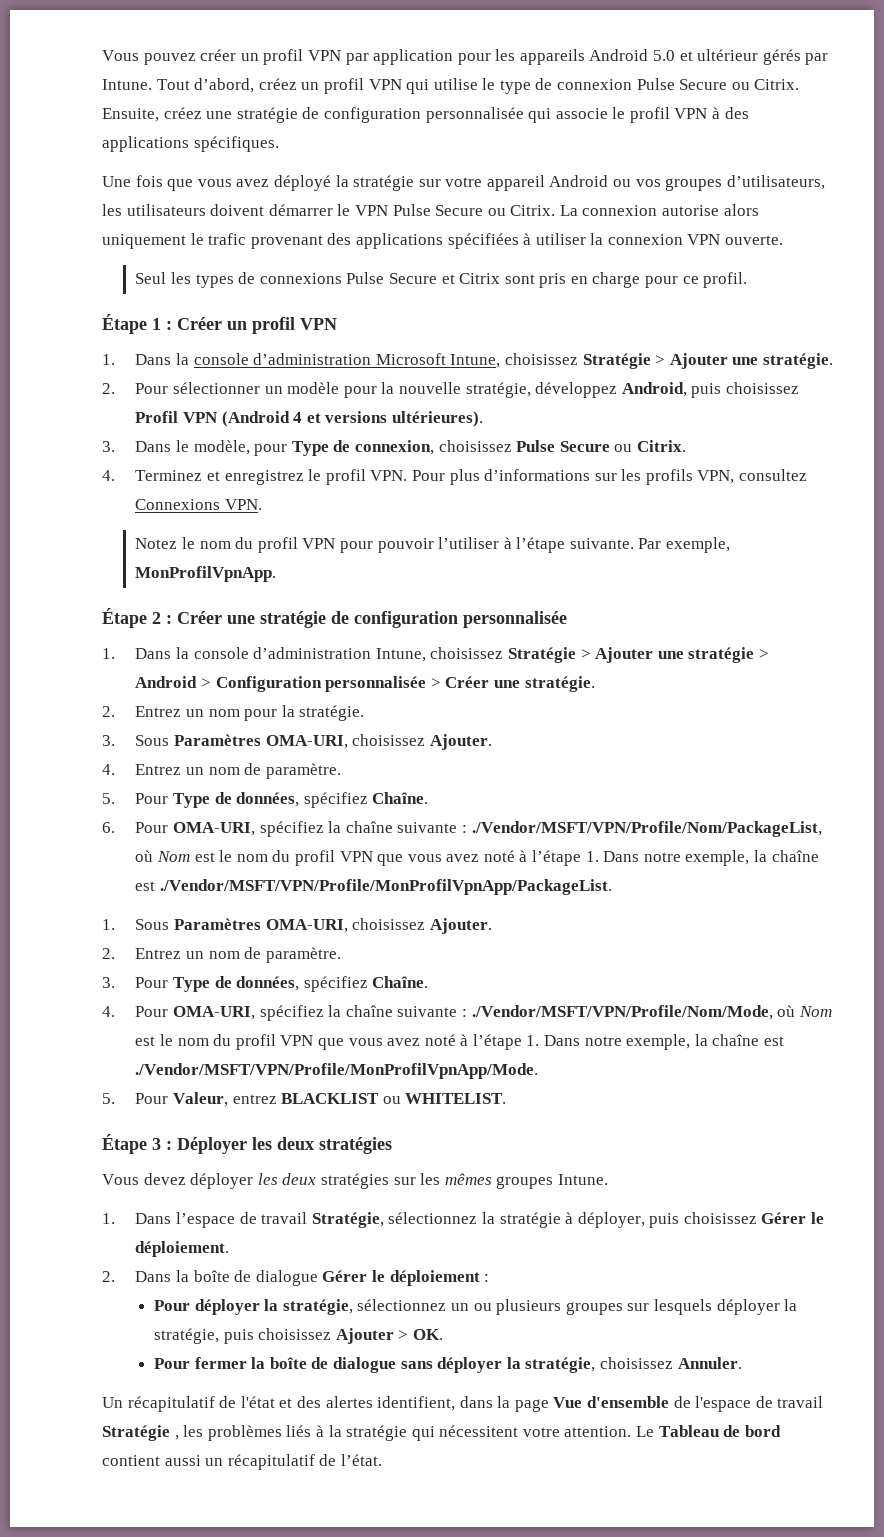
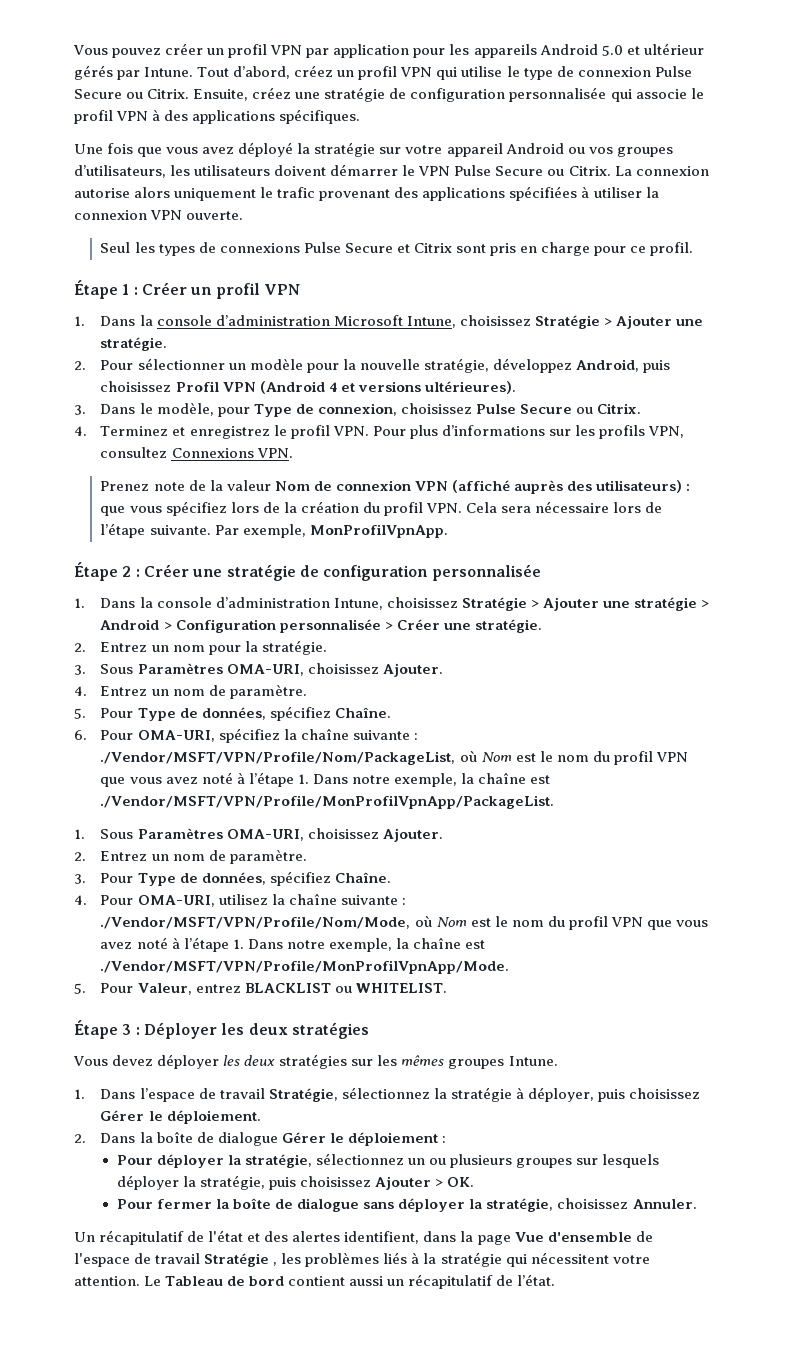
- Notez le nom du profil VPN pour pouvoir l’utiliser à l’étape suivante.
+ Prenez note de la valeur Nom de connexion VPN (affiché auprès des utilisateurs) : que vous spécifiez lors de la création du profil VPN. Cela sera nécessaire lors de l’étape suivante.
- 4. Pour OMA-URI, spécifiez la chaîne suivante : ./Vendor/MSFT/VPN/Profile/Nom/Mode, où Nom est le nom du profil VPN que vous avez noté à l’étape 1. Dans notre exemple, la chaîne est ./Vendor/MSFT/VPN/Profile/MonProfilVpnApp/Mode.
+ 4. Pour OMA-URI, utilisez la chaîne suivante : ./Vendor/MSFT/VPN/Profile/Nom/Mode, où Nom est le nom du profil VPN que vous avez noté à l’étape 1. Dans notre exemple, la chaîne est ./Vendor/MSFT/VPN/Profile/MonProfilVpnApp/Mode.

